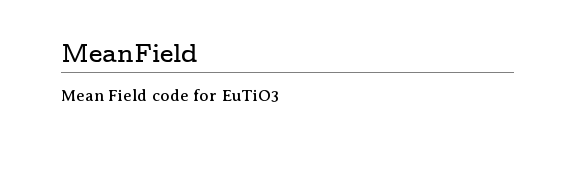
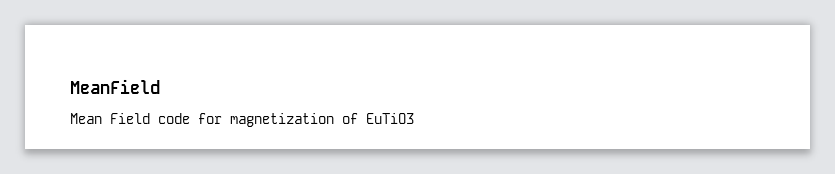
- Mean Field code for EuTiO3
+ Mean Field code for magnetization of EuTiO3

